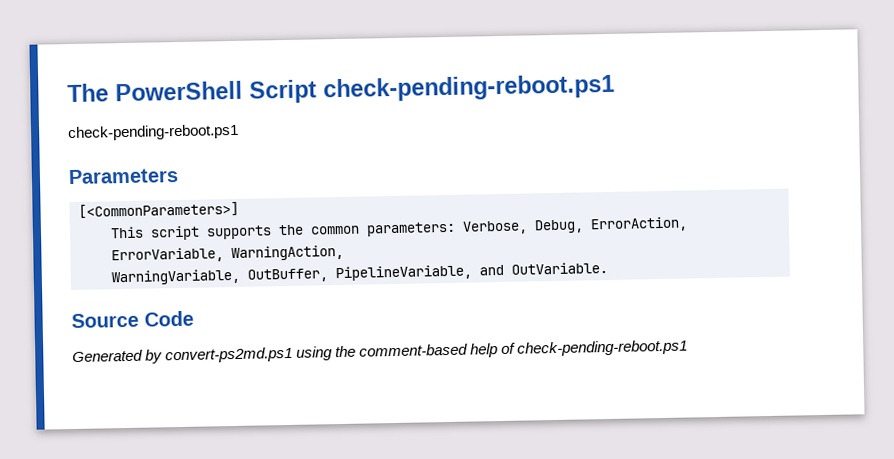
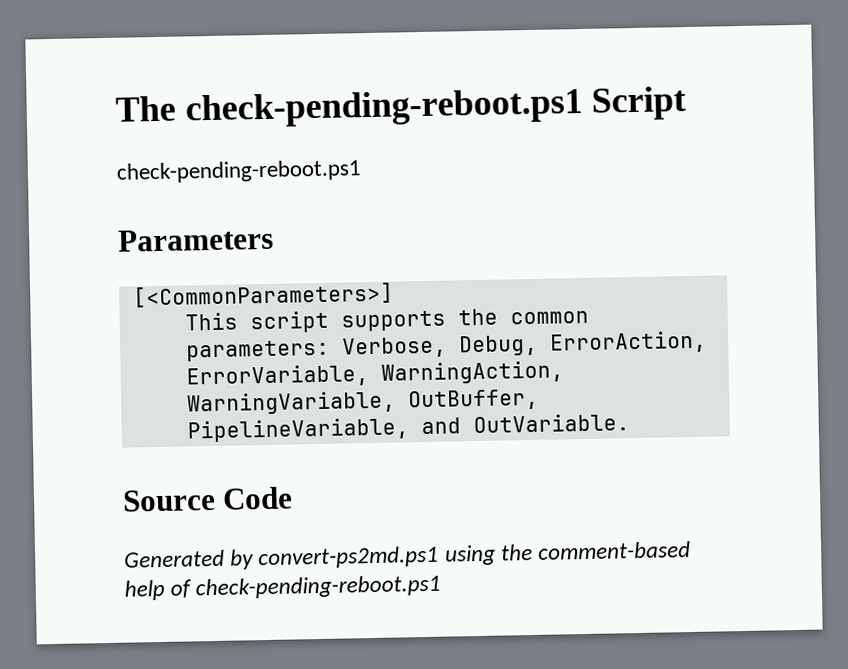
- The PowerShell Script check-pending-reboot.ps1
+ The check-pending-reboot.ps1 Script

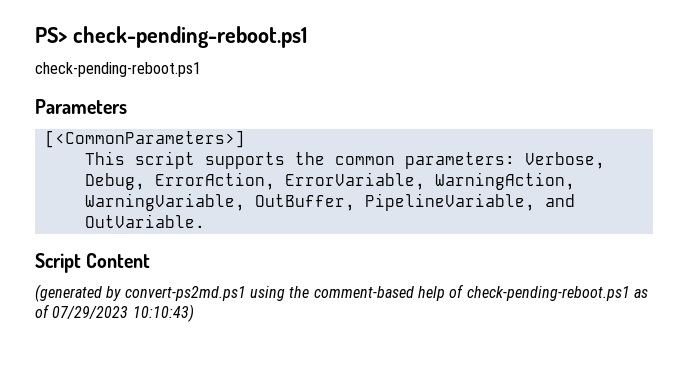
- The check-pending-reboot.ps1 Script
+ PS> check-pending-reboot.ps1
- Source Code
- Generated by convert-ps2md.ps1 using the comment-based help of check-pending-reboot.ps1
+ Script Content
+ (generated by convert-ps2md.ps1 using the comment-based help of check-pending-reboot.ps1 as of 07/29/2023 10:10:43)

